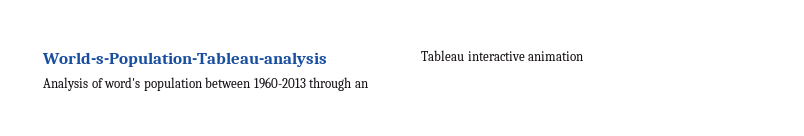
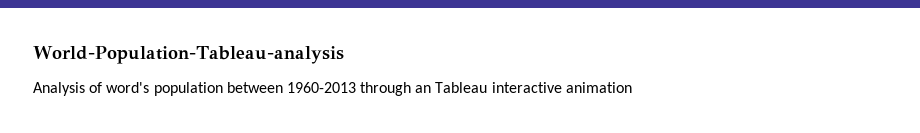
- World-s-Population-Tableau-analysis
+ World-Population-Tableau-analysis

